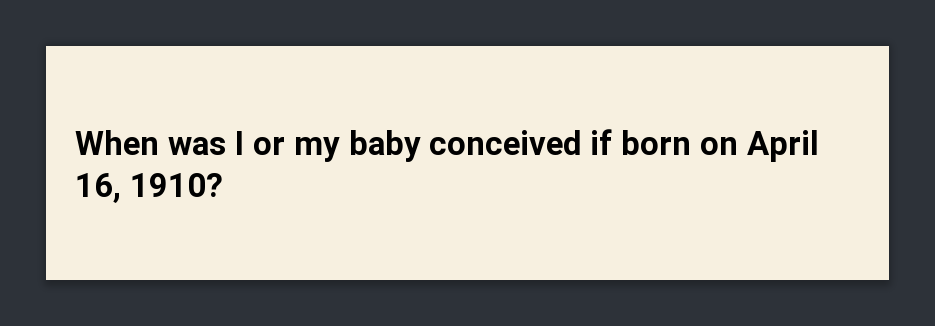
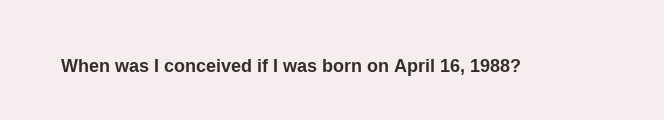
- When was I or my baby conceived if born on April 16, 1910?
+ When was I conceived if I was born on April 16, 1988?

